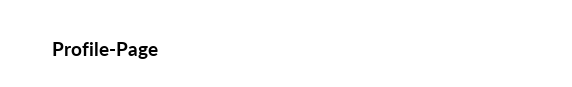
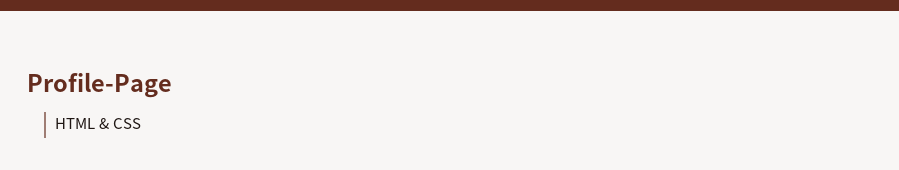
+ HTML & CSS

